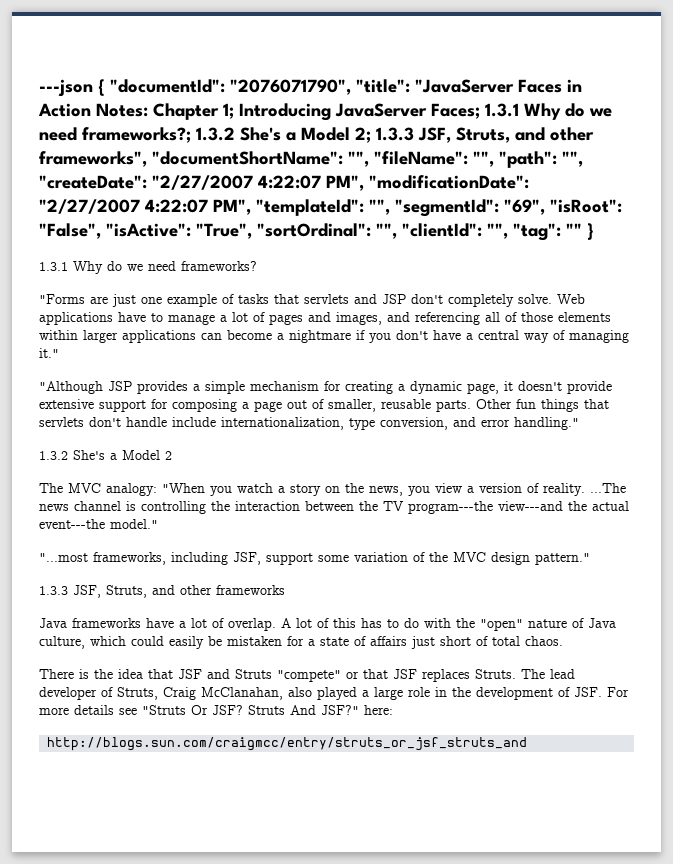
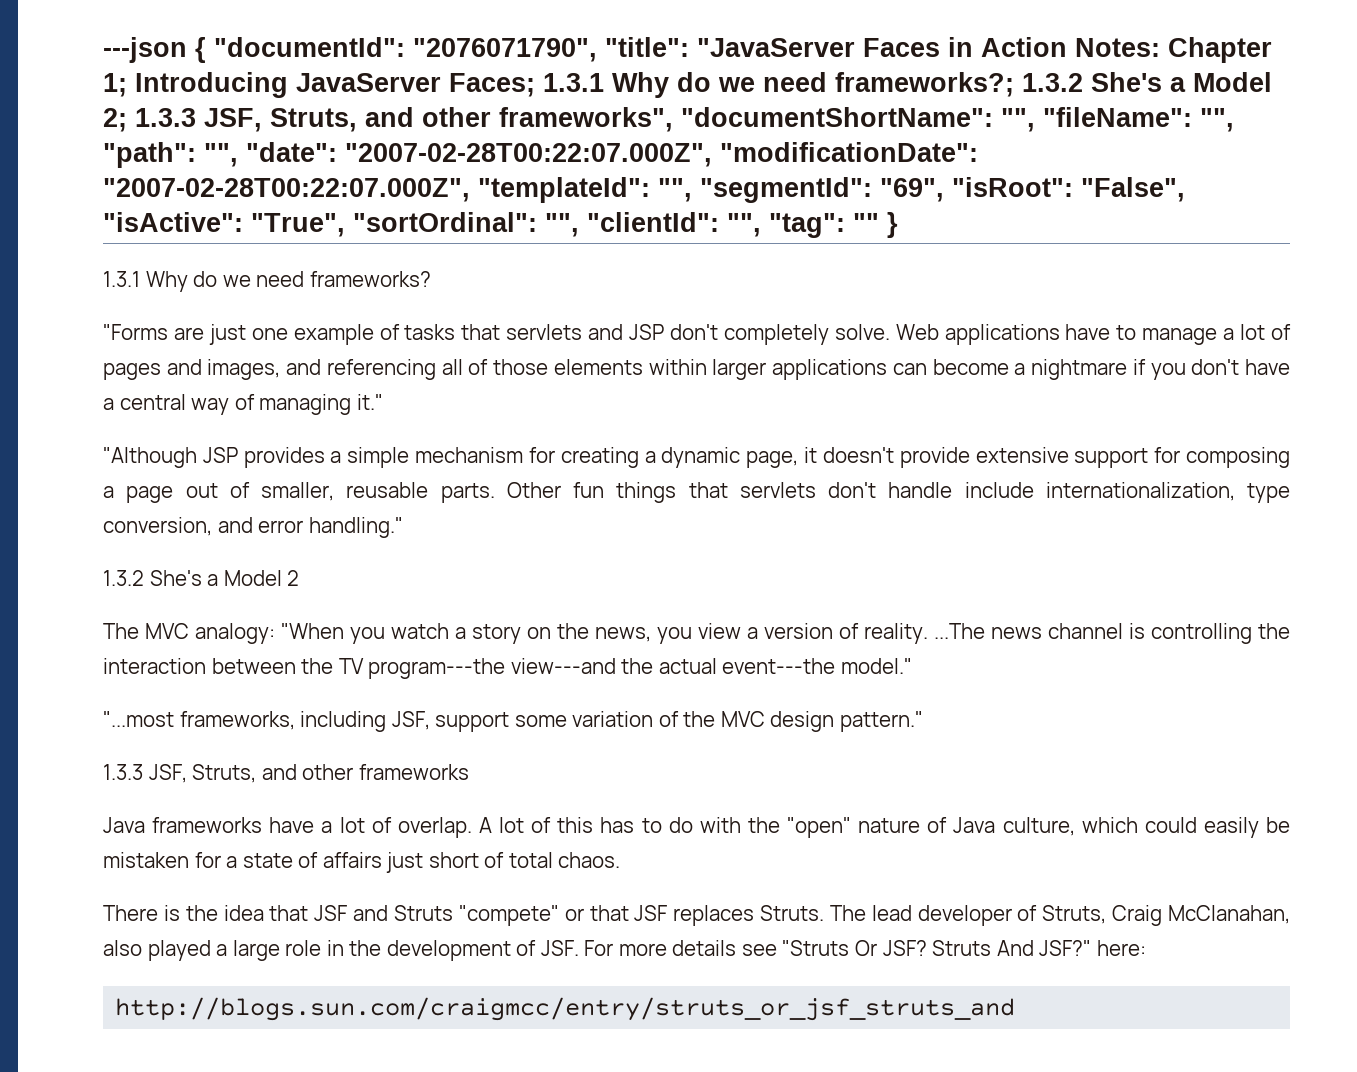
- ---json { "documentId": "2076071790", "title": "JavaServer Faces in Action Notes: Chapter 1; Introducing JavaServer Faces; 1.3.1 Why do we need frameworks?; 1.3.2 She's a Model 2; 1.3.3 JSF, Struts, and other frameworks", "documentShortName": "", "fileName": "", "path": "", "createDate": "2/27/2007 4:22:07 PM", "modificationDate": "2/27/2007 4:22:07 PM", "templateId": "", "segmentId": "69", "isRoot": "False", "isActive": "True", "sortOrdinal": "", "clientId": "", "tag": "" }
+ ---json { "documentId": "2076071790", "title": "JavaServer Faces in Action Notes: Chapter 1; Introducing JavaServer Faces; 1.3.1 Why do we need frameworks?; 1.3.2 She's a Model 2; 1.3.3 JSF, Struts, and other frameworks", "documentShortName": "", "fileName": "", "path": "", "date": "2007-02-28T00:22:07.000Z", "modificationDate": "2007-02-28T00:22:07.000Z", "templateId": "", "segmentId": "69", "isRoot": "False", "isActive": "True", "sortOrdinal": "", "clientId": "", "tag": "" }

